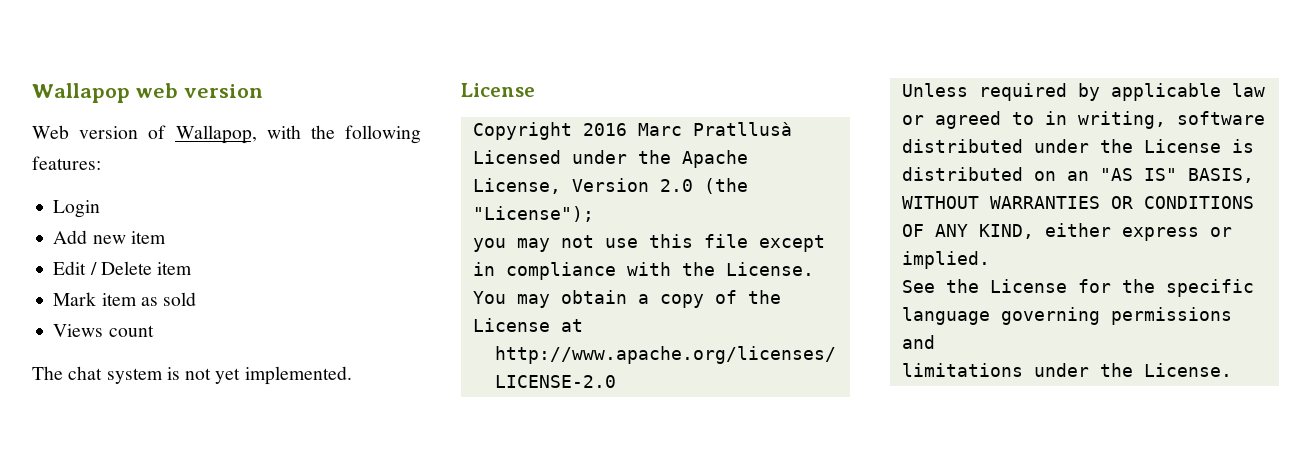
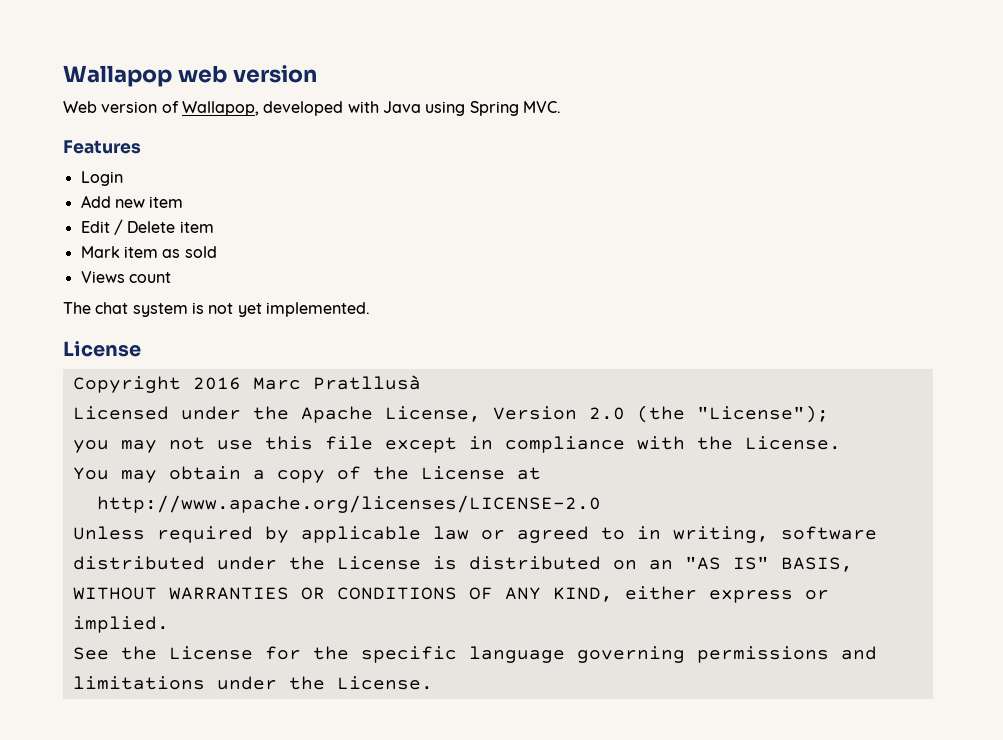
- Web version of Wallapop, with the following features:
+ Web version of Wallapop, developed with Java using Spring MVC.
+ Features

